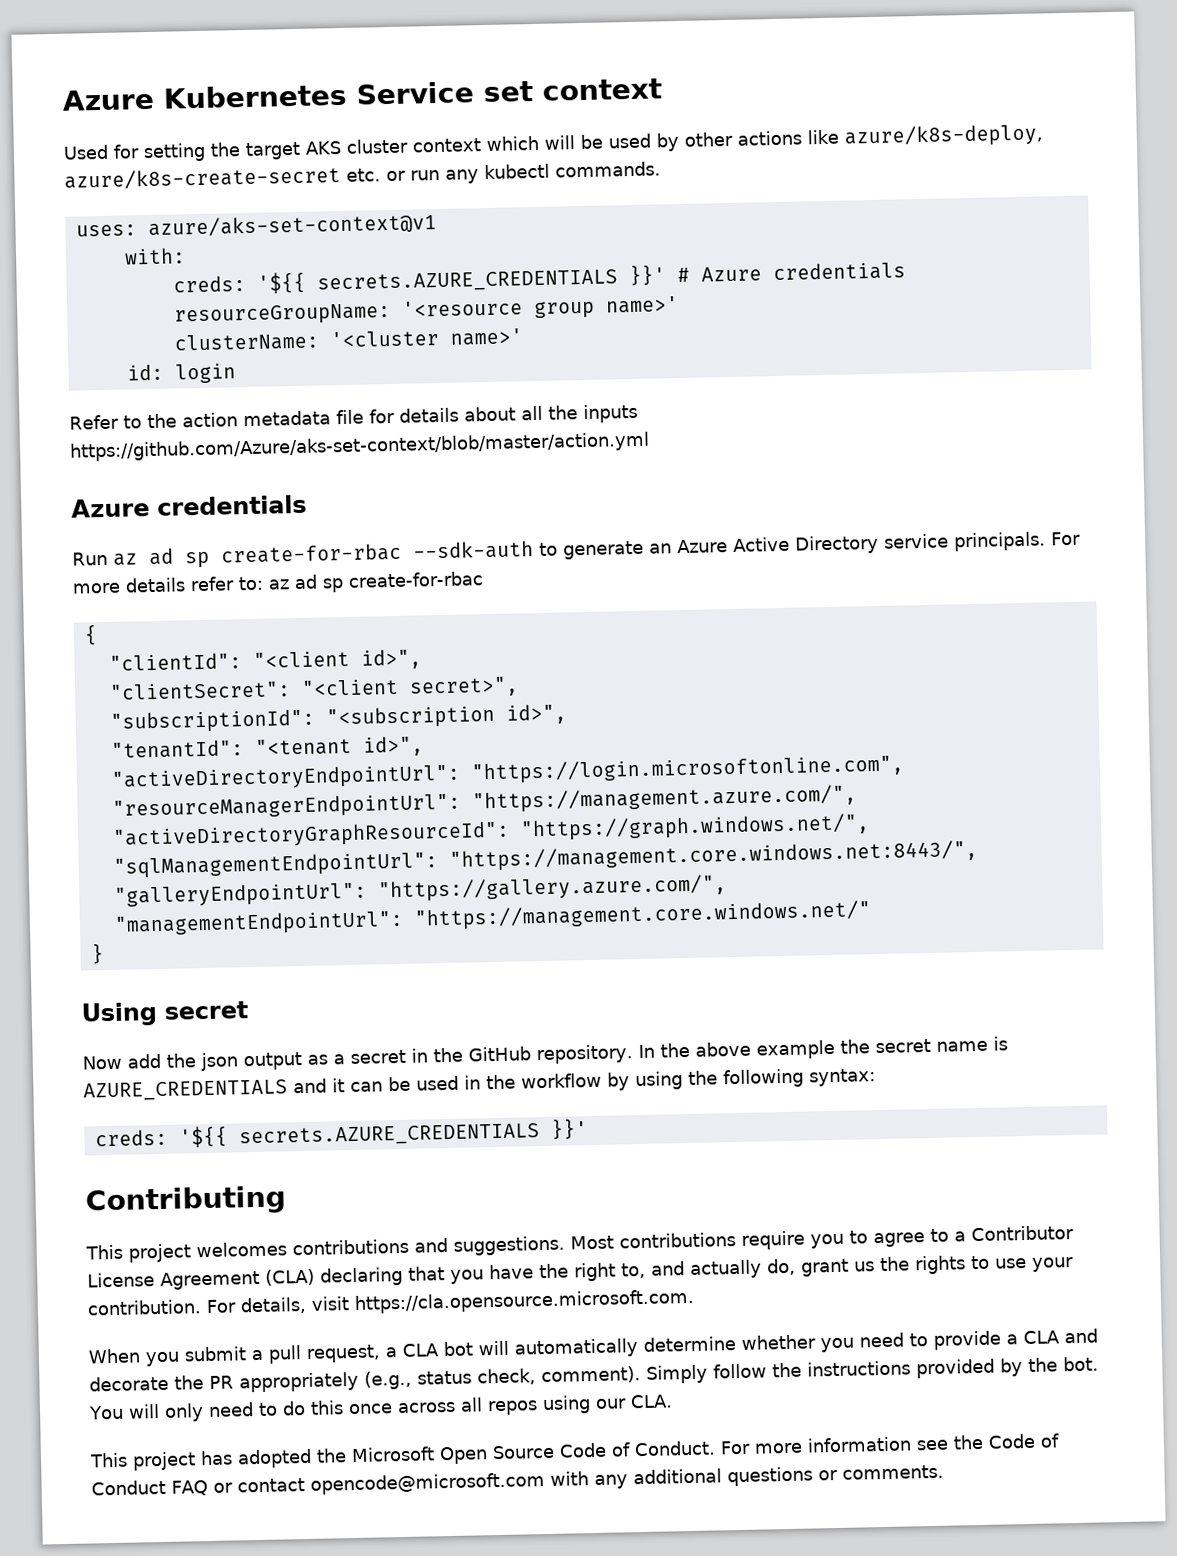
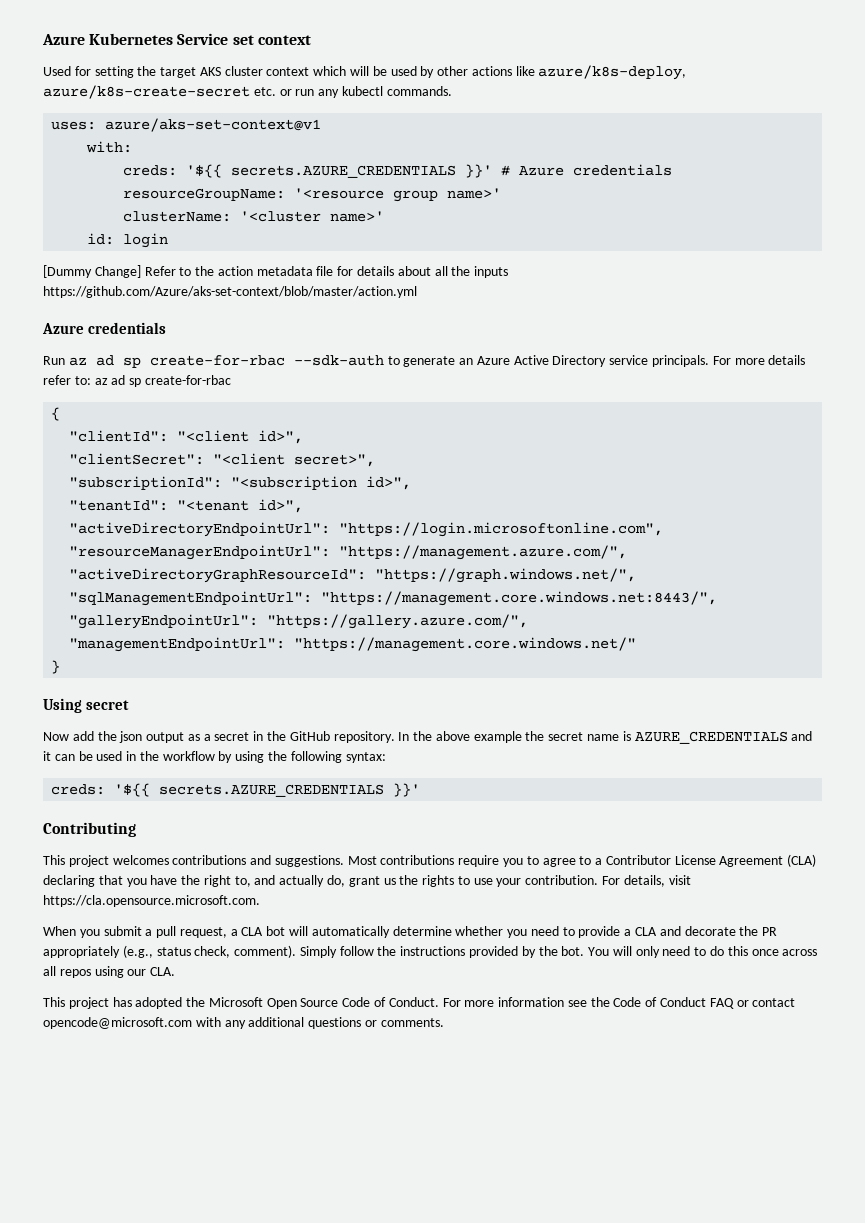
- Refer to the action metadata file for details about all the inputs https://github.com/Azure/aks-set-context/blob/master/action.yml
+ [Dummy Change] Refer to the action metadata file for details about all the inputs https://github.com/Azure/aks-set-context/blob/master/action.yml

